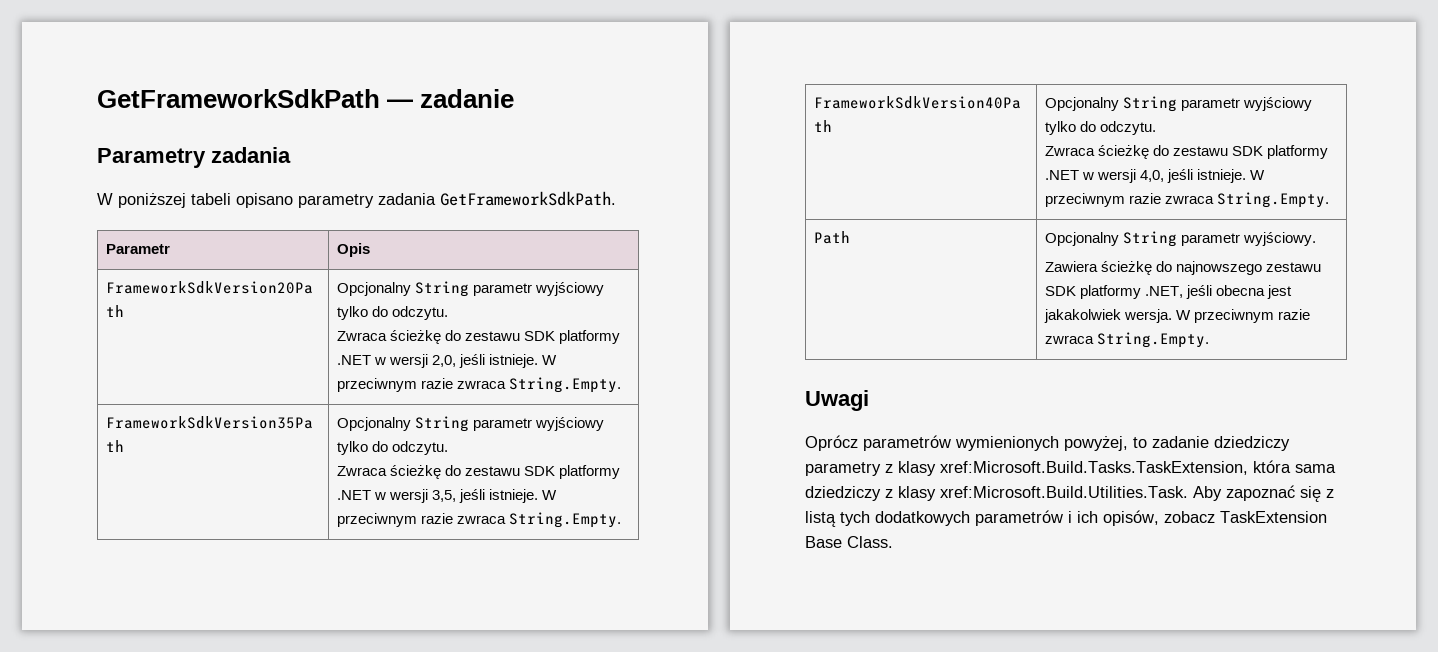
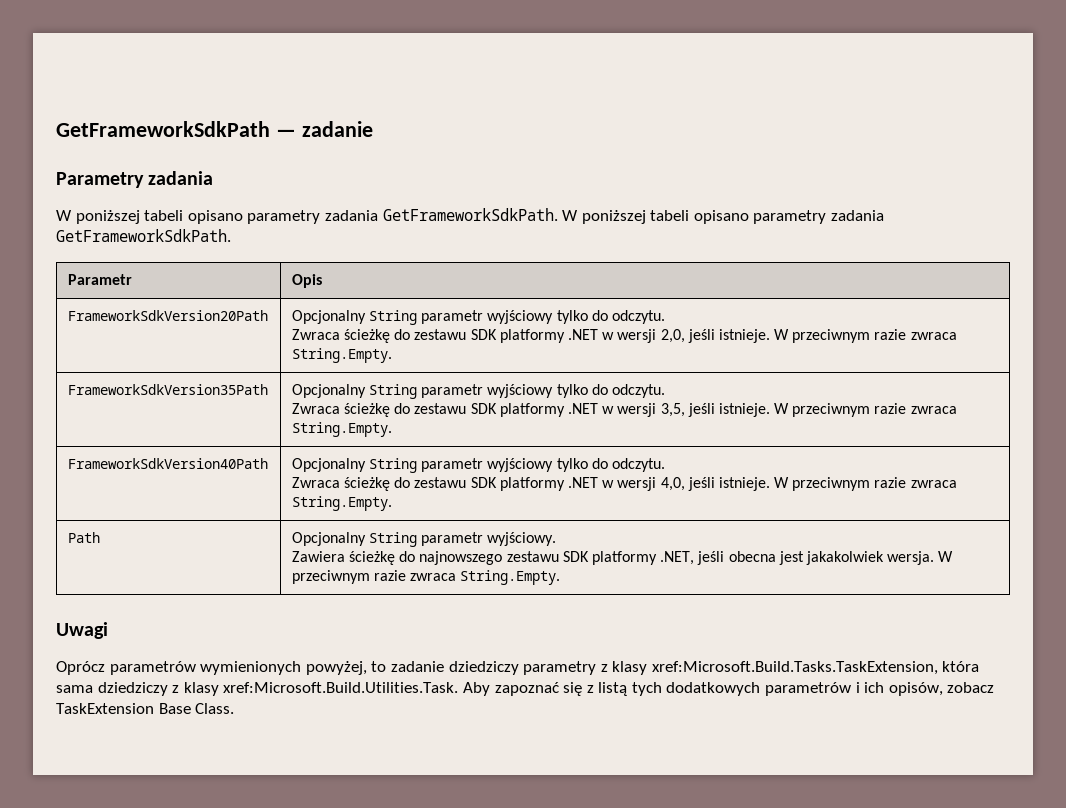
- W poniższej tabeli opisano parametry zadania GetFrameworkSdkPath.
+ W poniższej tabeli opisano parametry zadania GetFrameworkSdkPath. W poniższej tabeli opisano parametry zadania GetFrameworkSdkPath.

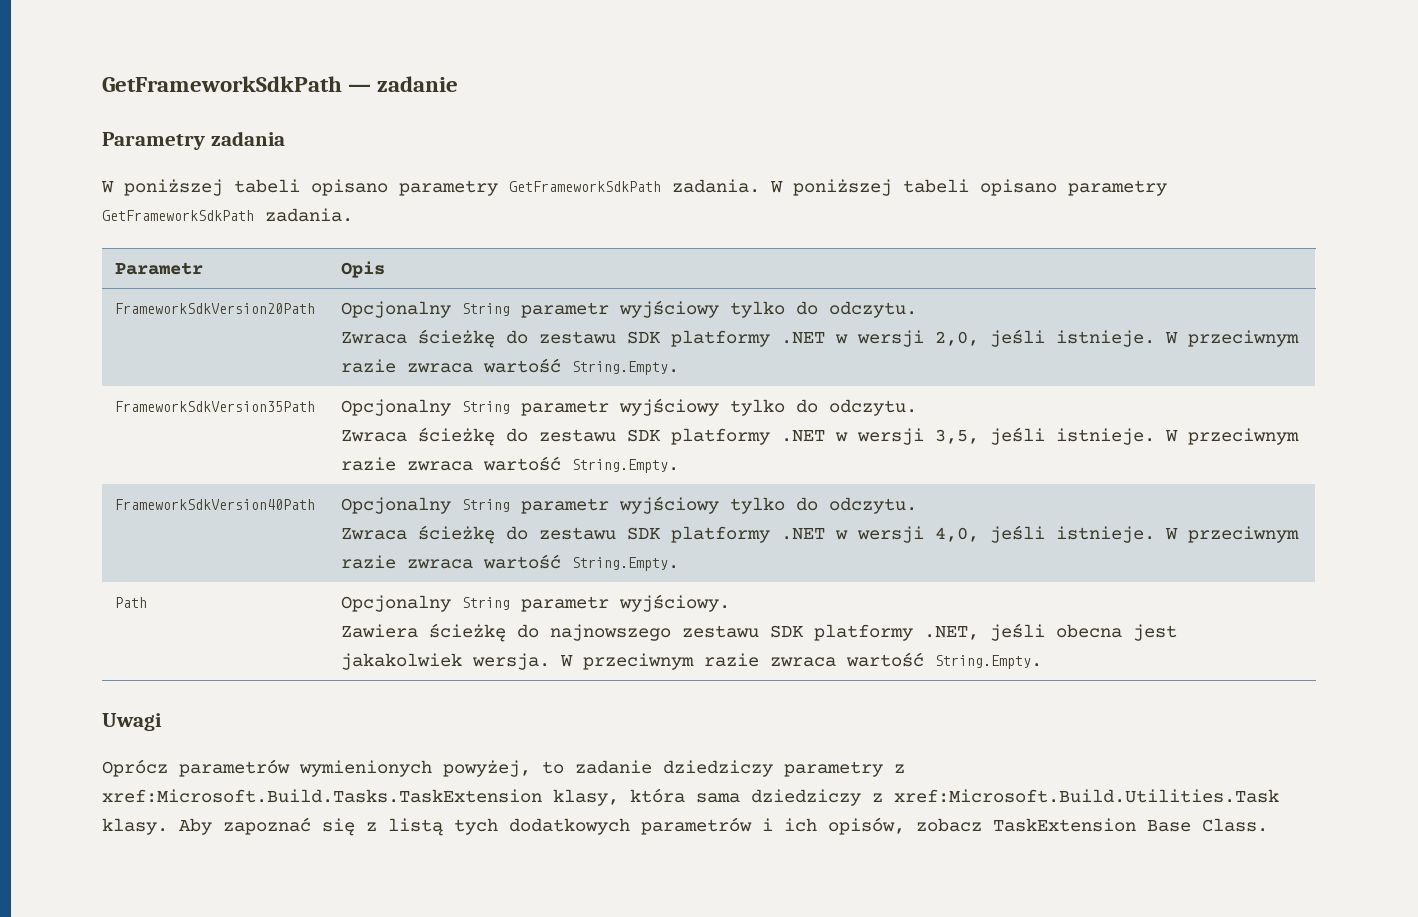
- W poniższej tabeli opisano parametry zadania GetFrameworkSdkPath. W poniższej tabeli opisano parametry zadania GetFrameworkSdkPath.
+ W poniższej tabeli opisano parametry GetFrameworkSdkPath zadania. W poniższej tabeli opisano parametry GetFrameworkSdkPath zadania.
  FrameworkSdkVersion20Path | Opcjonalny String parametr wyjściowy tylko do odczytu.
- Zwraca ścieżkę do zestawu SDK platformy .NET w wersji 2,0, jeśli istnieje. W przeciwnym razie zwraca String.Empty.
+ Zwraca ścieżkę do zestawu SDK platformy .NET w wersji 2,0, jeśli istnieje. W przeciwnym razie zwraca wartość String.Empty.
  FrameworkSdkVersion35Path | Opcjonalny String parametr wyjściowy tylko do odczytu.
- Zwraca ścieżkę do zestawu SDK platformy .NET w wersji 3,5, jeśli istnieje. W przeciwnym razie zwraca String.Empty.
+ Zwraca ścieżkę do zestawu SDK platformy .NET w wersji 3,5, jeśli istnieje. W przeciwnym razie zwraca wartość String.Empty.
  FrameworkSdkVersion40Path | Opcjonalny String parametr wyjściowy tylko do odczytu.
- Zwraca ścieżkę do zestawu SDK platformy .NET w wersji 4,0, jeśli istnieje. W przeciwnym razie zwraca String.Empty.
+ Zwraca ścieżkę do zestawu SDK platformy .NET w wersji 4,0, jeśli istnieje. W przeciwnym razie zwraca wartość String.Empty.
  Path | Opcjonalny String parametr wyjściowy.
- Zawiera ścieżkę do najnowszego zestawu SDK platformy .NET, jeśli obecna jest jakakolwiek wersja. W przeciwnym razie zwraca String.Empty.
+ Zawiera ścieżkę do najnowszego zestawu SDK platformy .NET, jeśli obecna jest jakakolwiek wersja. W przeciwnym razie zwraca wartość String.Empty.
- Oprócz parametrów wymienionych powyżej, to zadanie dziedziczy parametry z klasy xref:Microsoft.Build.Tasks.TaskExtension, która sama dziedziczy z klasy xref:Microsoft.Build.Utilities.Task. Aby zapoznać się z listą tych dodatkowych parametrów i ich opisów, zobacz TaskExtension Base Class.
+ Oprócz parametrów wymienionych powyżej, to zadanie dziedziczy parametry z xref:Microsoft.Build.Tasks.TaskExtension klasy, która sama dziedziczy z xref:Microsoft.Build.Utilities.Task klasy. Aby zapoznać się z listą tych dodatkowych parametrów i ich opisów, zobacz TaskExtension Base Class.

